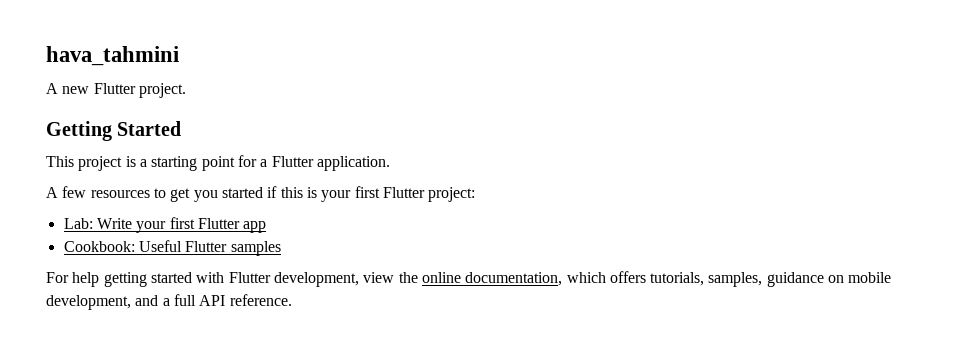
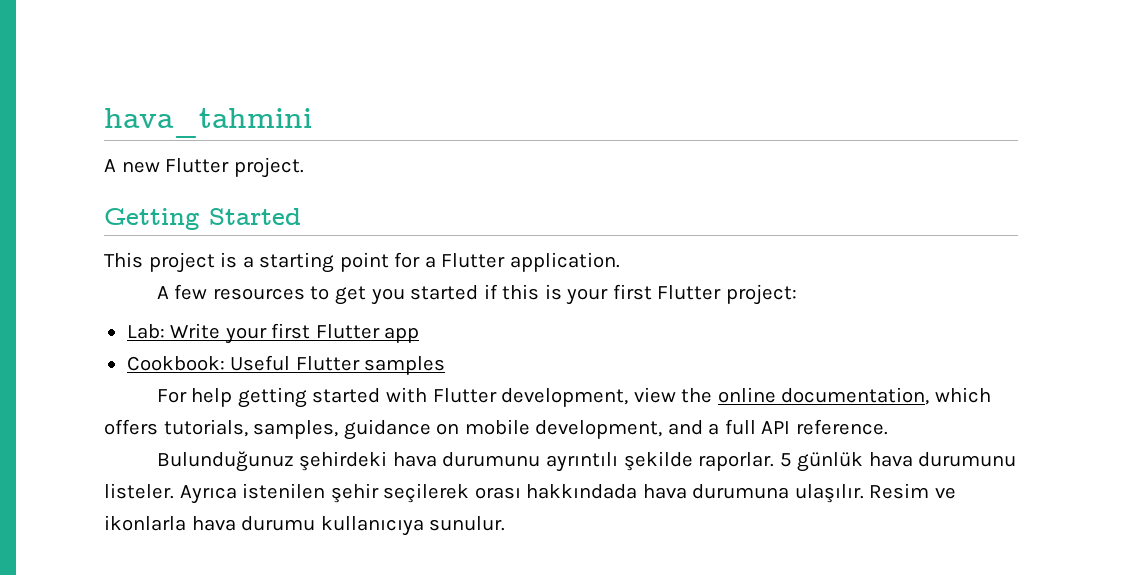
+ Bulunduğunuz şehirdeki hava durumunu ayrıntılı şekilde raporlar. 5 günlük hava durumunu listeler. Ayrıca istenilen şehir seçilerek orası hakkındada hava durumuna ulaşılır. Resim ve ikonlarla hava durumu kullanıcıya sunulur.

